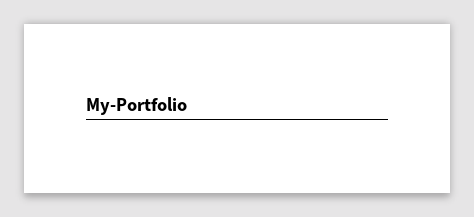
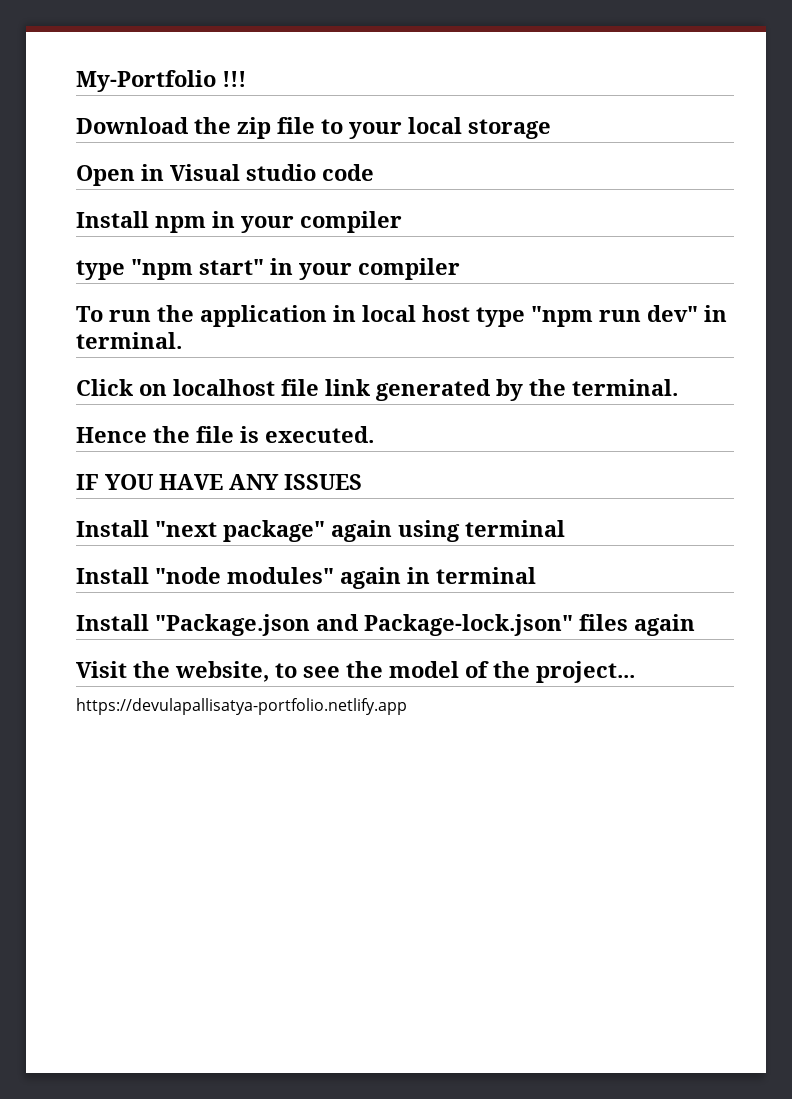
- My-Portfolio
+ My-Portfolio !!!
+ Download the zip file to your local storage
+ Open in Visual studio code
+ Install npm in your compiler
+ type "npm start" in your compiler
+ To run the application in local host type "npm run dev" in terminal.
+ Click on localhost file link generated by the terminal.
+ Hence the file is executed.
+ IF YOU HAVE ANY ISSUES
+ Install "next package" again using terminal
+ Install "node modules" again in terminal
+ Install "Package.json and Package-lock.json" files again
+ Visit the website, to see the model of the project...
+ https://devulapallisatya-portfolio.netlify.app

